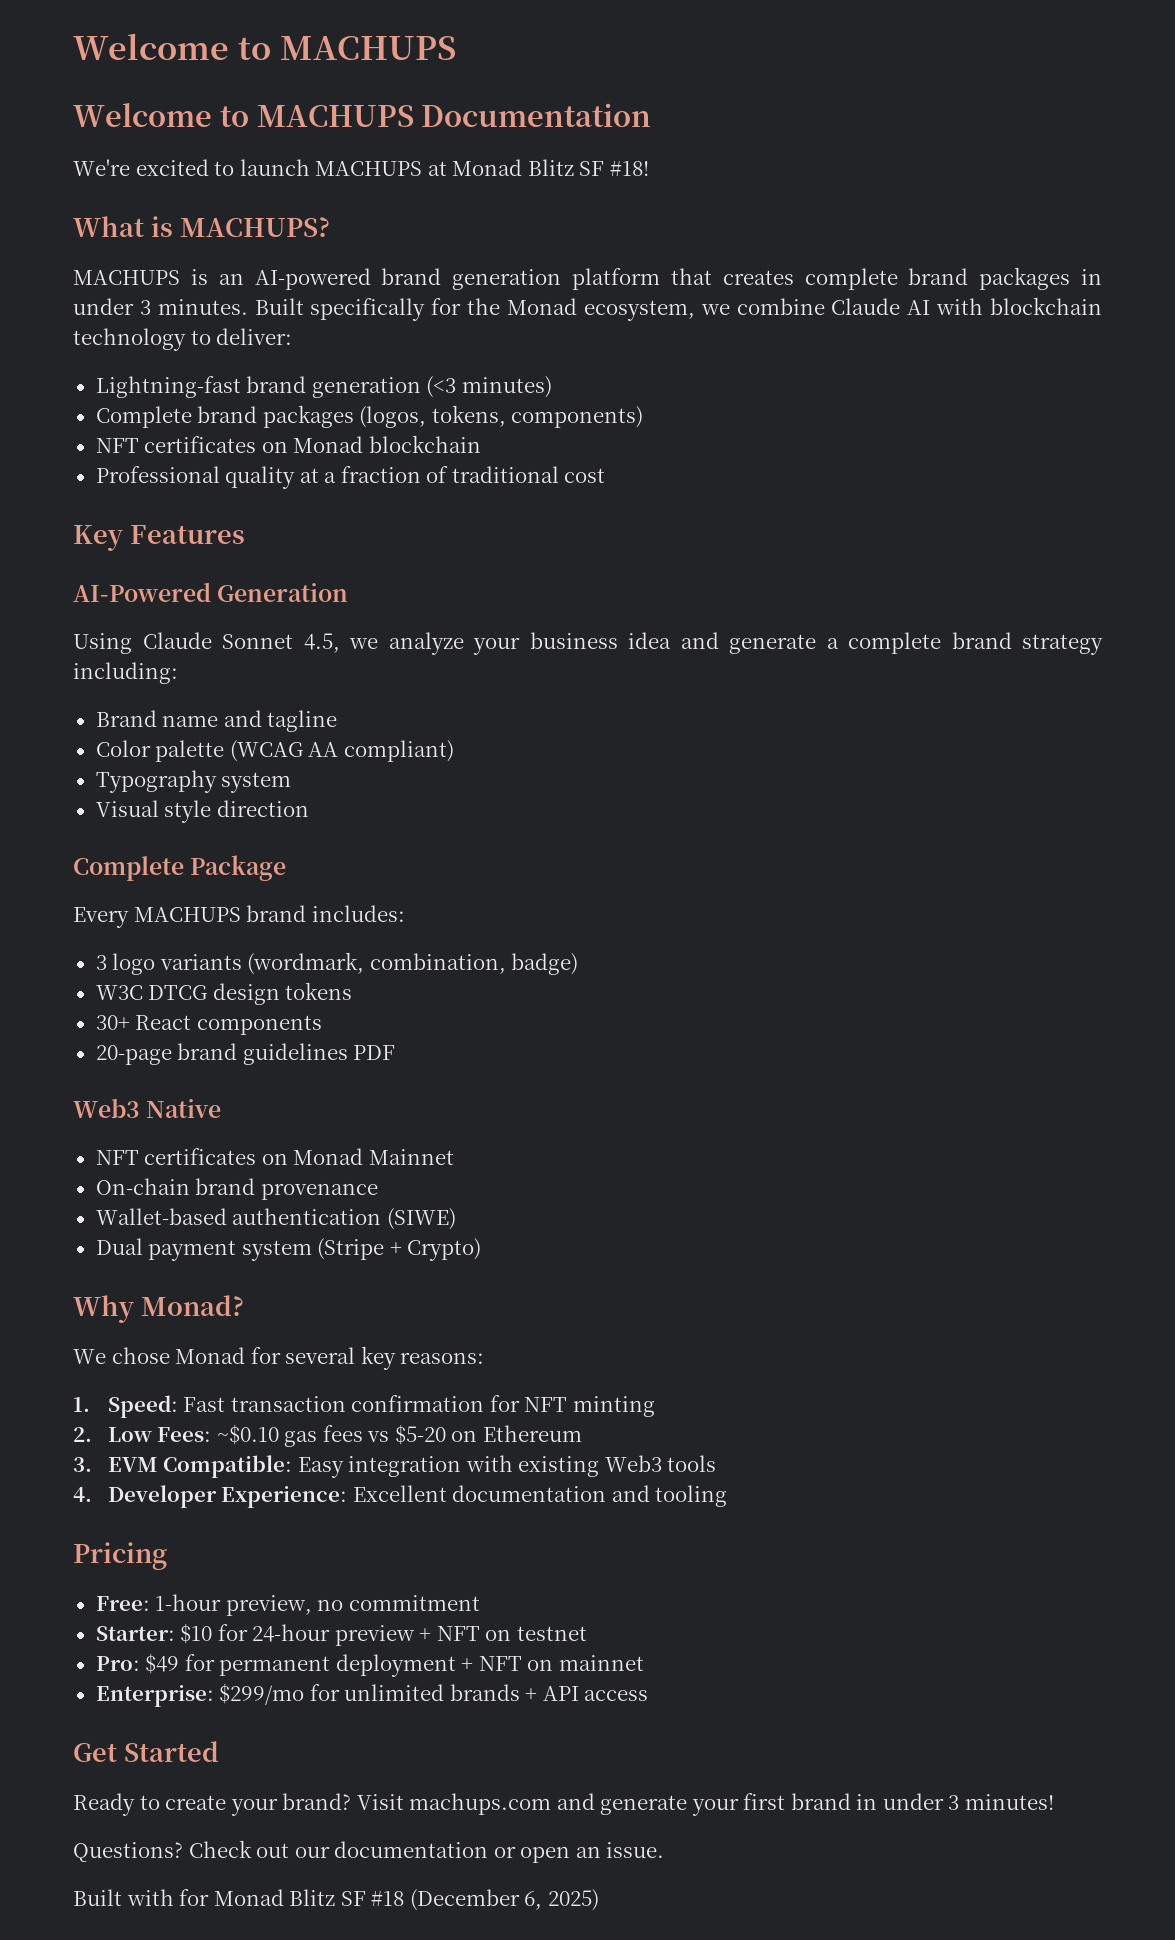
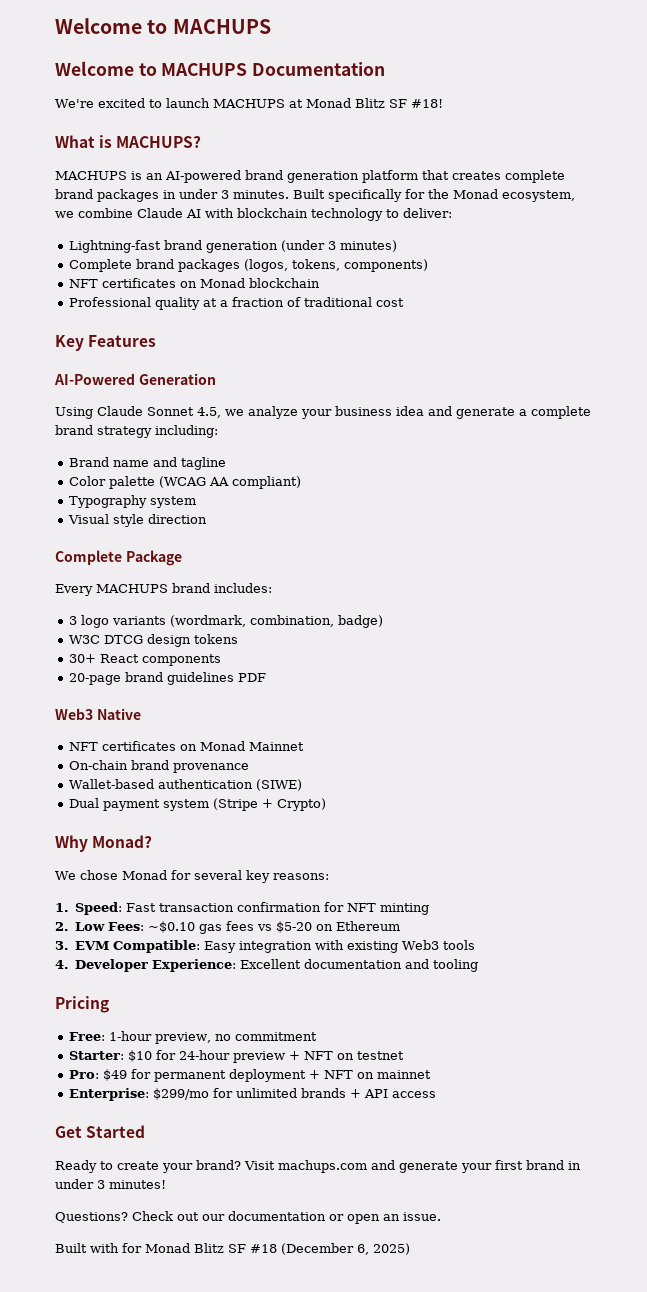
- Lightning-fast brand generation (<3 minutes)
+ Lightning-fast brand generation (under 3 minutes)

